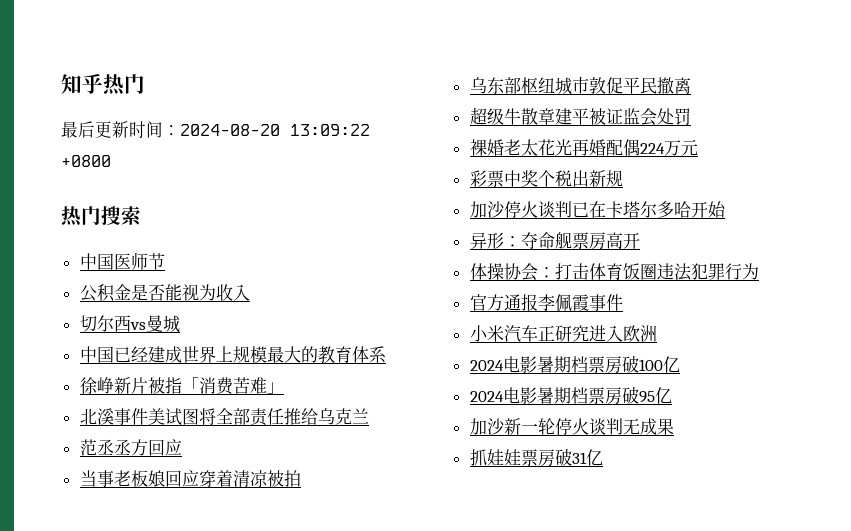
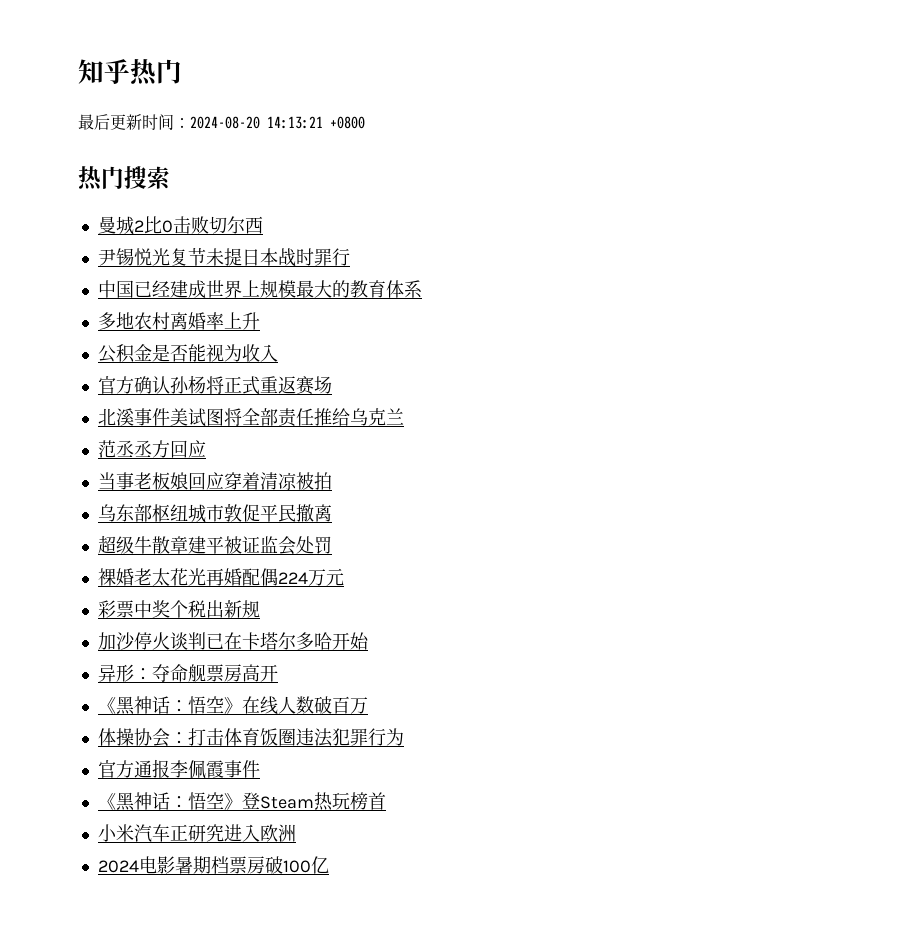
- 最后更新时间：2024-08-20 13:09:22 +0800
+ 最后更新时间：2024-08-20 14:13:21 +0800
- 中国医师节
- 公积金是否能视为收入
- 切尔西vs曼城
+ 曼城2比0击败切尔西
+ 尹锡悦光复节未提日本战时罪行
- 徐峥新片被指「消费苦难」
+ 多地农村离婚率上升
+ 公积金是否能视为收入
+ 官方确认孙杨将正式重返赛场
+ 《黑神话：悟空》在线人数破百万
+ 《黑神话：悟空》登Steam热玩榜首
- 2024电影暑期档票房破95亿
- 加沙新一轮停火谈判无成果
- 抓娃娃票房破31亿

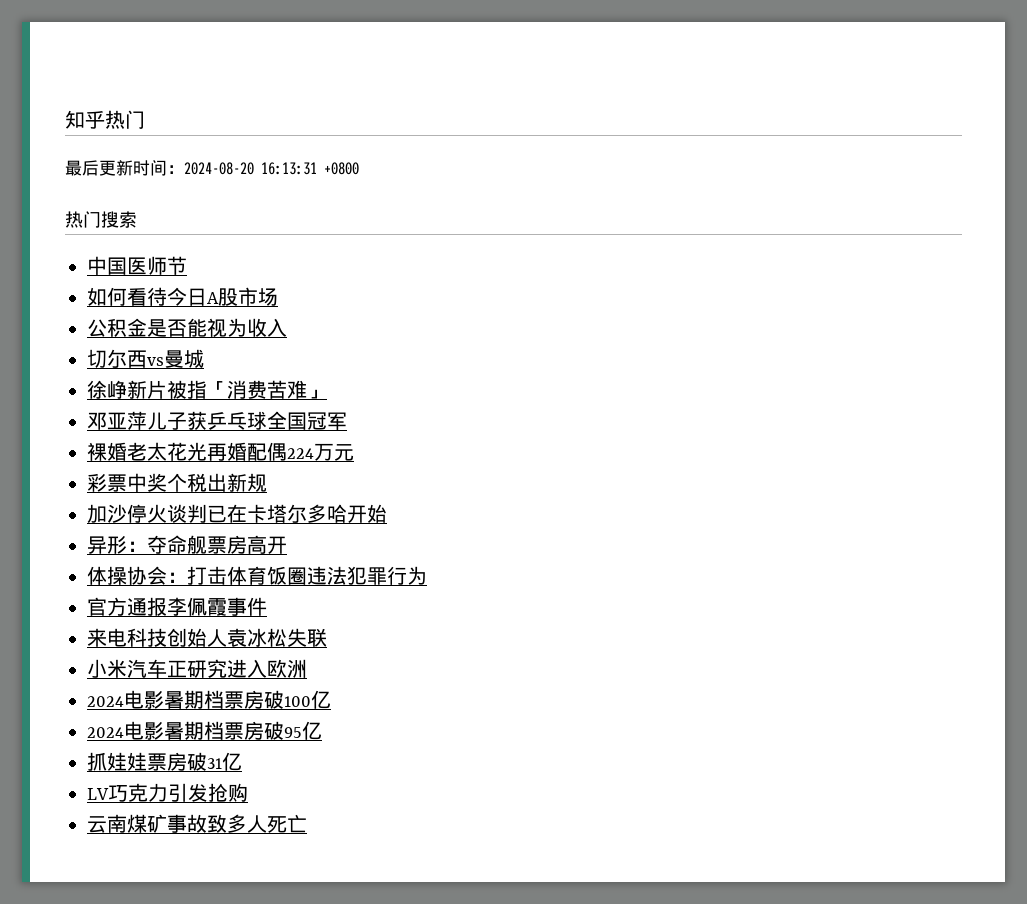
- 最后更新时间：2024-08-20 14:13:21 +0800
+ 最后更新时间：2024-08-20 16:13:31 +0800
- 曼城2比0击败切尔西
- 尹锡悦光复节未提日本战时罪行
- 中国已经建成世界上规模最大的教育体系
- 多地农村离婚率上升
+ 中国医师节
+ 如何看待今日A股市场
- 官方确认孙杨将正式重返赛场
- 北溪事件美试图将全部责任推给乌克兰
- 范丞丞方回应
- 当事老板娘回应穿着清凉被拍
- 乌东部枢纽城市敦促平民撤离
- 超级牛散章建平被证监会处罚
+ 切尔西vs曼城
+ 徐峥新片被指「消费苦难」
+ 邓亚萍儿子获乒乓球全国冠军
- 《黑神话：悟空》在线人数破百万
- 《黑神话：悟空》登Steam热玩榜首
+ 来电科技创始人袁冰松失联
+ 2024电影暑期档票房破95亿
+ 抓娃娃票房破31亿
+ LV巧克力引发抢购
+ 云南煤矿事故致多人死亡

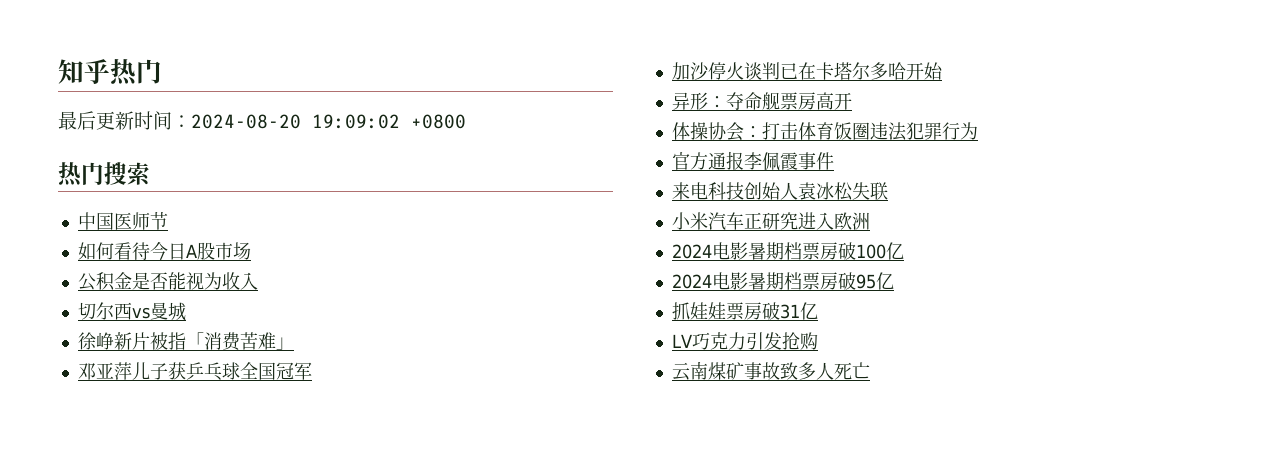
- 最后更新时间：2024-08-20 16:13:31 +0800
+ 最后更新时间：2024-08-20 19:09:02 +0800
- 裸婚老太花光再婚配偶224万元
- 彩票中奖个税出新规

